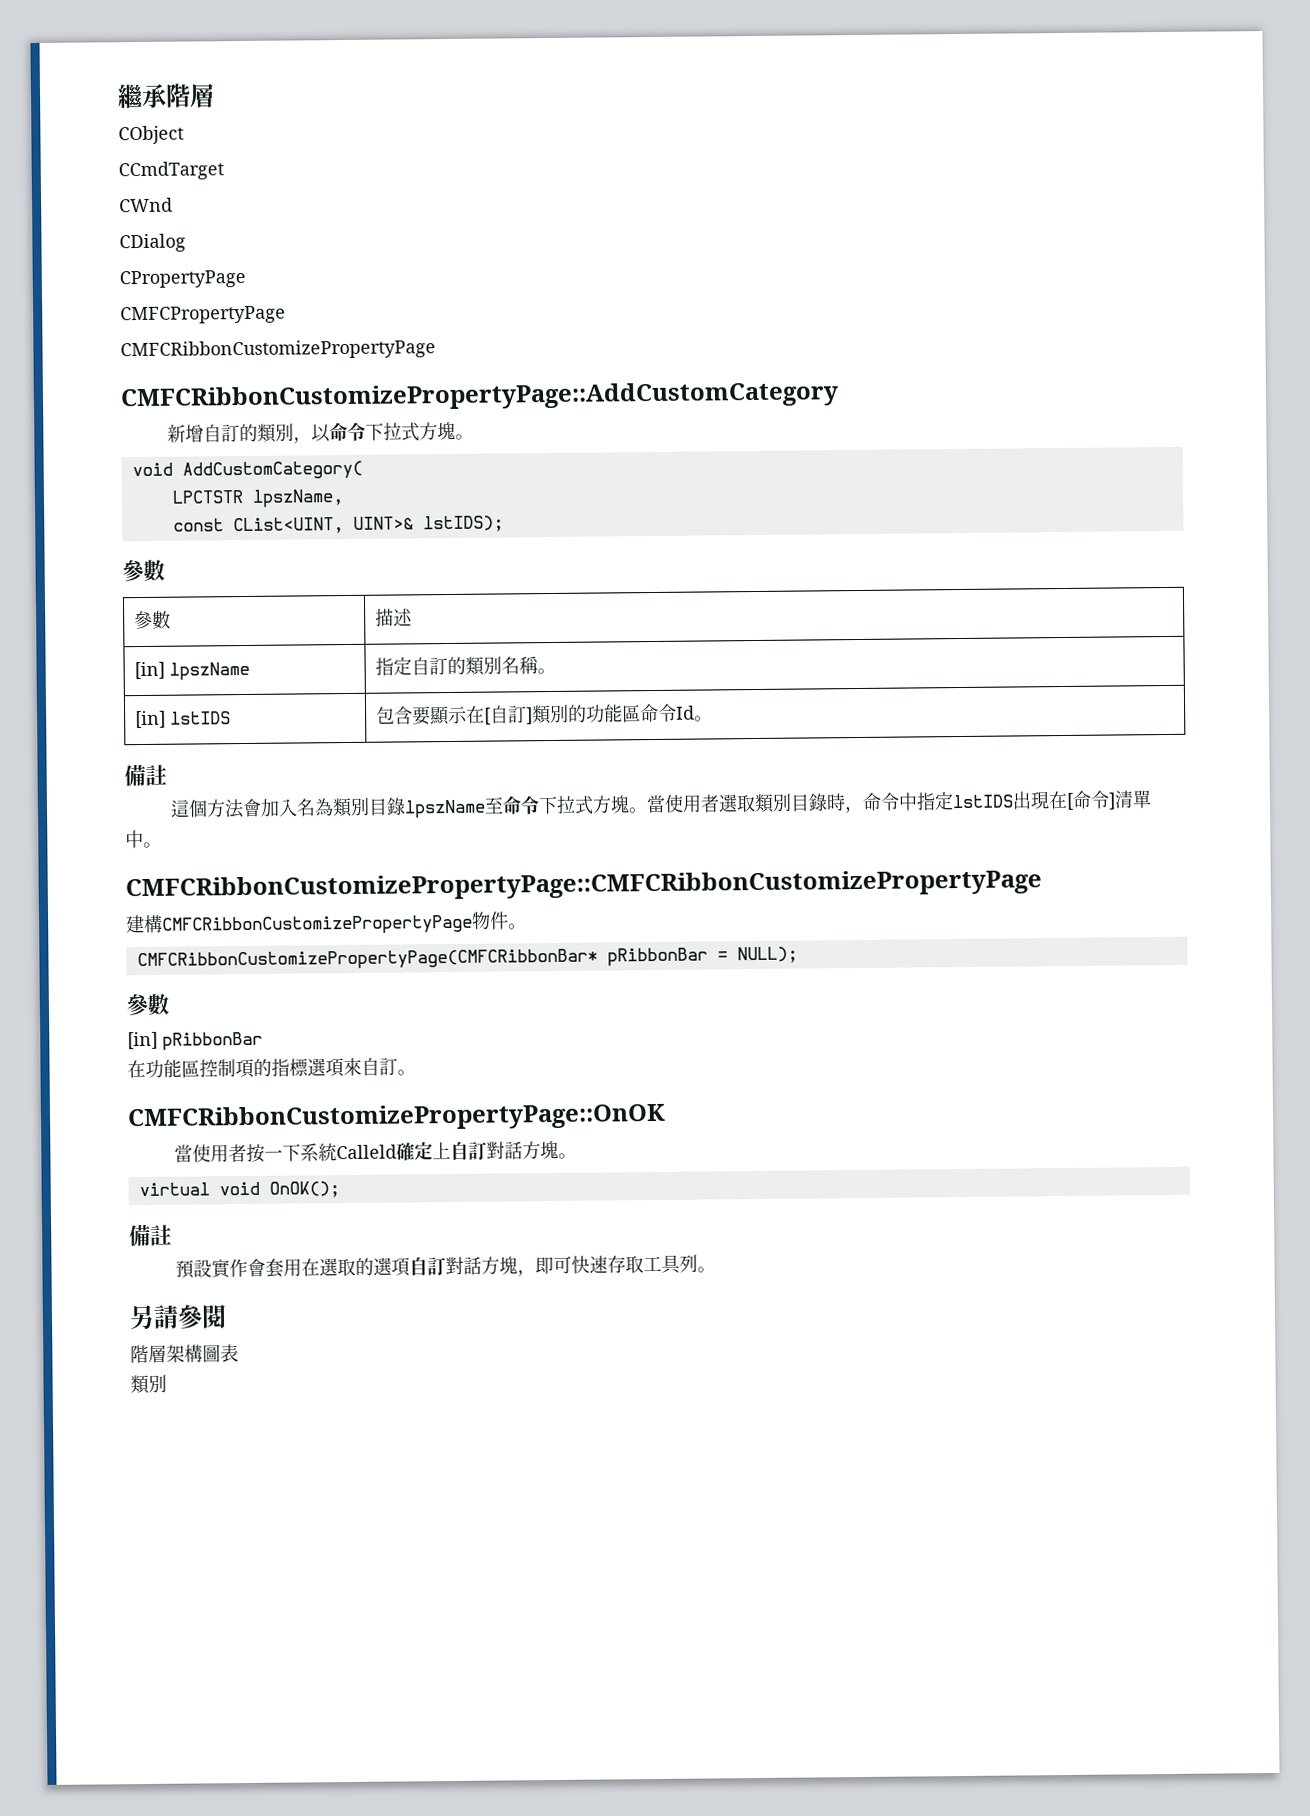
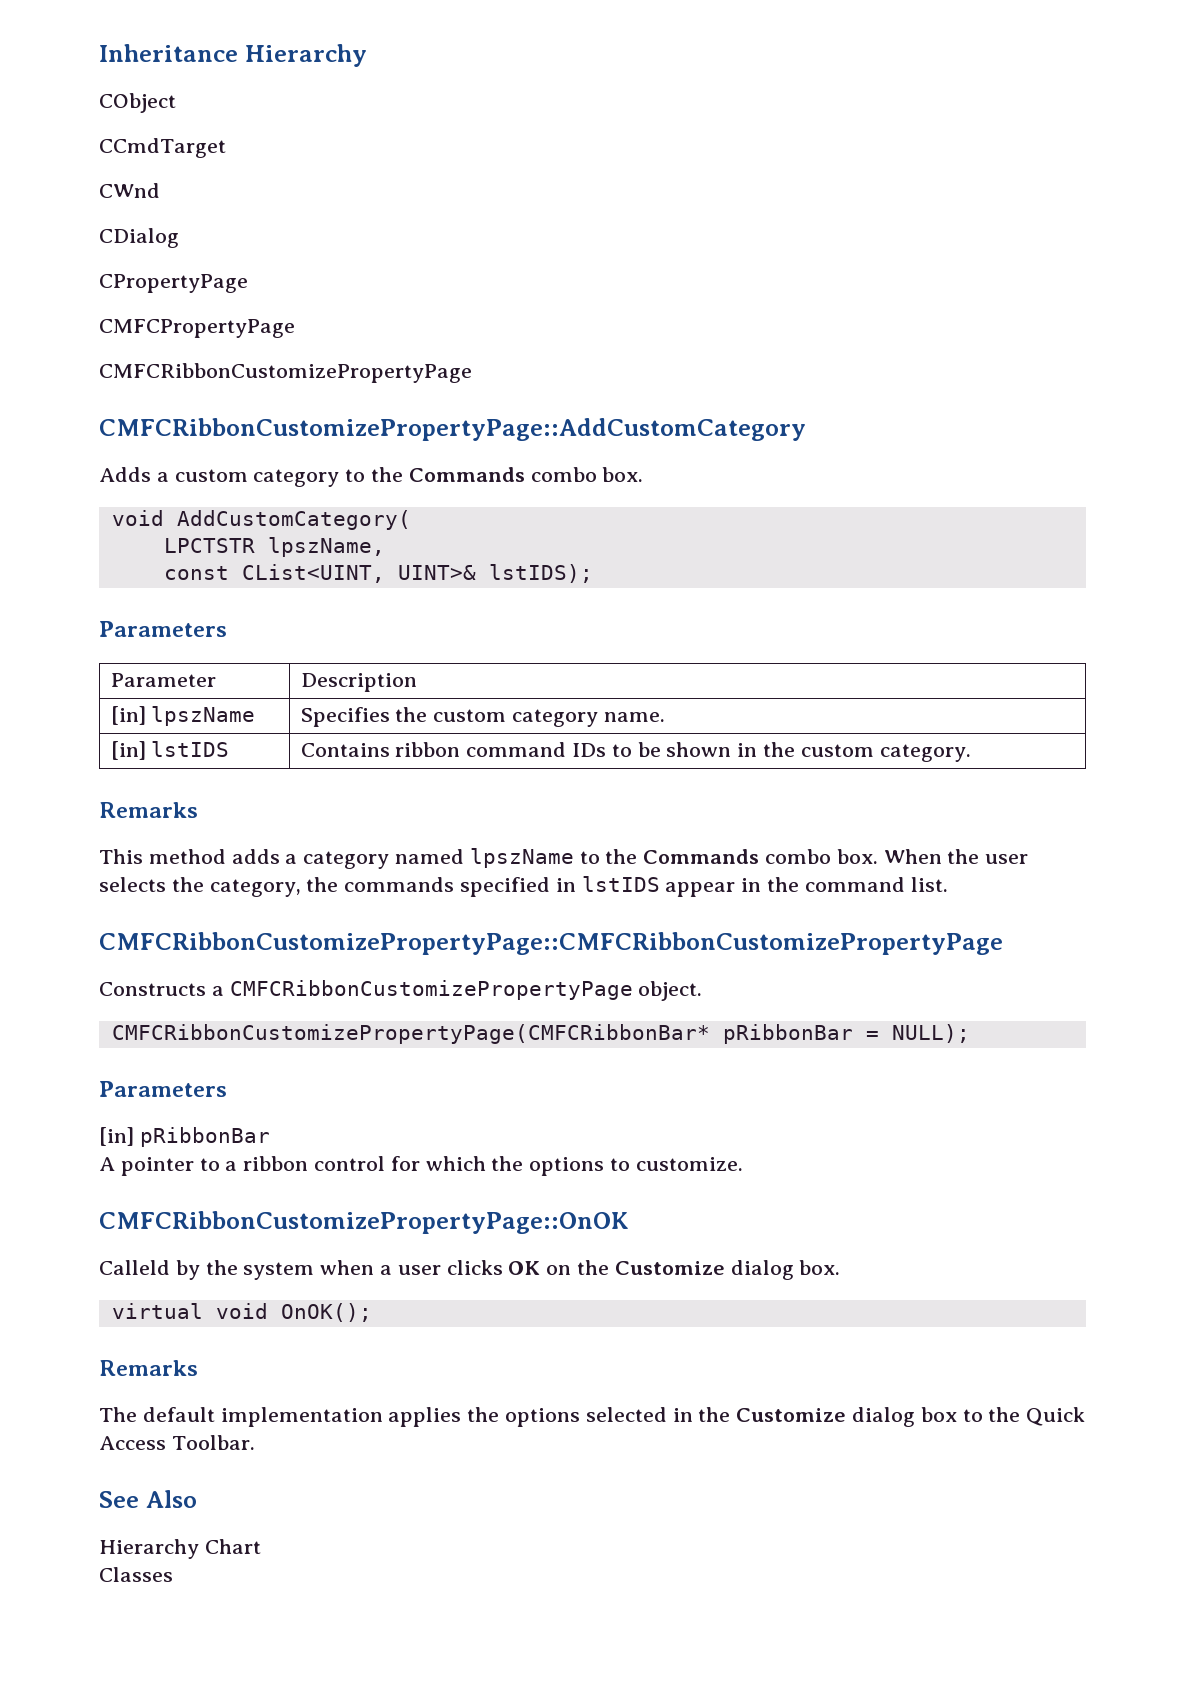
- 繼承階層
+ Inheritance Hierarchy
- 新增自訂的類別，以命令下拉式方塊。
+ Adds a custom category to the Commands combo box.
  const CList<UINT, UINT>& lstIDS);
- 參數
- 參數 | 描述
+ Parameters
+ Parameter | Description
- [in] lpszName | 指定自訂的類別名稱。
- [in] lstIDS | 包含要顯示在[自訂]類別的功能區命令Id。
- 備註
- 這個方法會加入名為類別目錄lpszName至命令下拉式方塊。當使用者選取類別目錄時，命令中指定lstIDS出現在[命令]清單中。
+ [in] lpszName | Specifies the custom category name.
+ [in] lstIDS | Contains ribbon command IDs to be shown in the custom category.
+ Remarks
+ This method adds a category named lpszName to the Commands combo box. When the user selects the category, the commands specified in lstIDS appear in the command list.
  CMFCRibbonCustomizePropertyPage::CMFCRibbonCustomizePropertyPage
- 建構CMFCRibbonCustomizePropertyPage物件。
+ Constructs a CMFCRibbonCustomizePropertyPage object.
  CMFCRibbonCustomizePropertyPage(CMFCRibbonBar* pRibbonBar = NULL);
- 參數
+ Parameters
- 在功能區控制項的指標選項來自訂。
+ A pointer to a ribbon control for which the options to customize.
  CMFCRibbonCustomizePropertyPage::OnOK
- 當使用者按一下系統Calleld確定上自訂對話方塊。
+ Calleld by the system when a user clicks OK on the Customize dialog box.
  virtual void OnOK();
- 備註
- 預設實作會套用在選取的選項自訂對話方塊，即可快速存取工具列。
- 另請參閱
- 階層架構圖表
- 類別
+ Remarks
+ The default implementation applies the options selected in the Customize dialog box to the Quick Access Toolbar.
+ See Also
+ Hierarchy Chart
+ Classes

